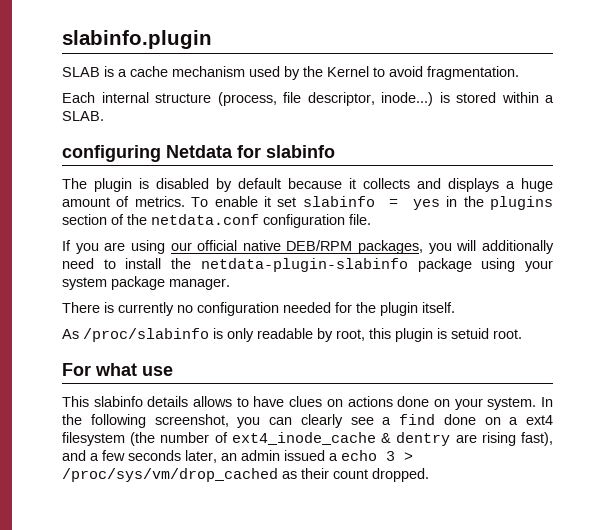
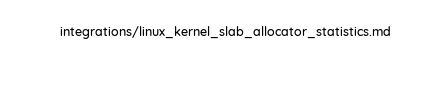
- slabinfo.plugin
- SLAB is a cache mechanism used by the Kernel to avoid fragmentation.
- Each internal structure (process, file descriptor, inode...) is stored within a SLAB.
- configuring Netdata for slabinfo
- The plugin is disabled by default because it collects and displays a huge amount of metrics. To enable it set slabinfo = yes in the plugins section of the netdata.conf configuration file.
- If you are using our official native DEB/RPM packages, you will additionally need to install the netdata-plugin-slabinfo package using your system package manager.
- There is currently no configuration needed for the plugin itself.
- As /proc/slabinfo is only readable by root, this plugin is setuid root.
- For what use
- This slabinfo details allows to have clues on actions done on your system. In the following screenshot, you can clearly see a find done on a ext4 filesystem (the number of ext4_inode_cache & dentry are rising fast), and a few seconds later, an admin issued a echo 3 > /proc/sys/vm/drop_cached as their count dropped.
+ integrations/linux_kernel_slab_allocator_statistics.md

